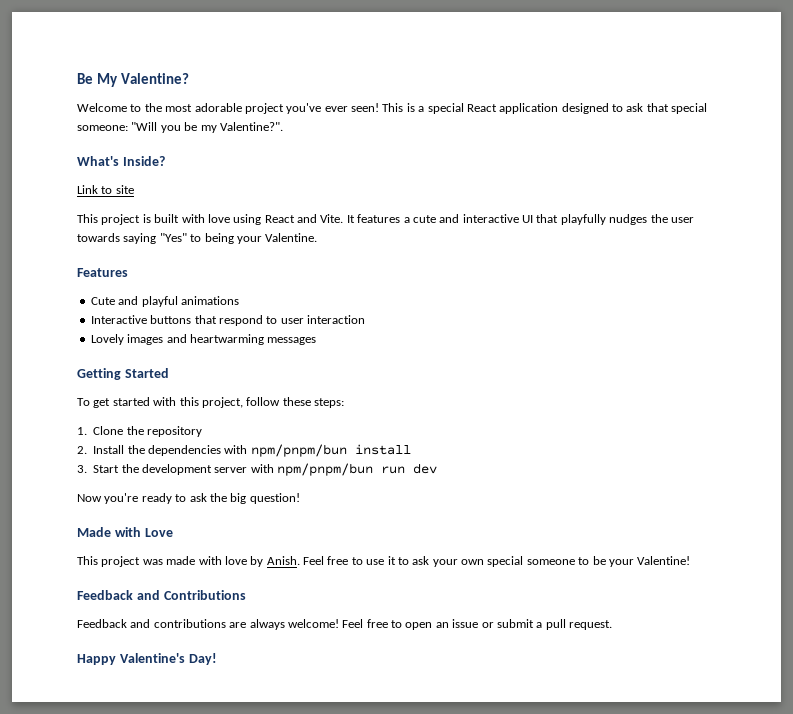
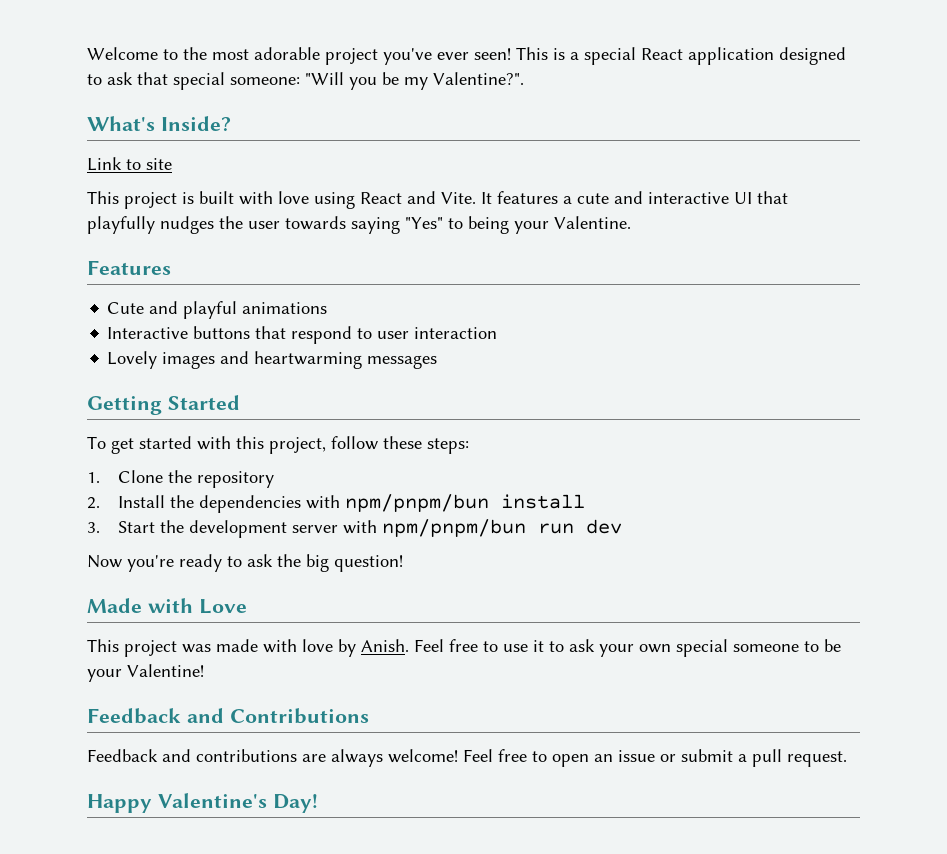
- Be My Valentine?

